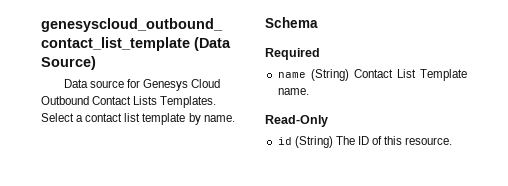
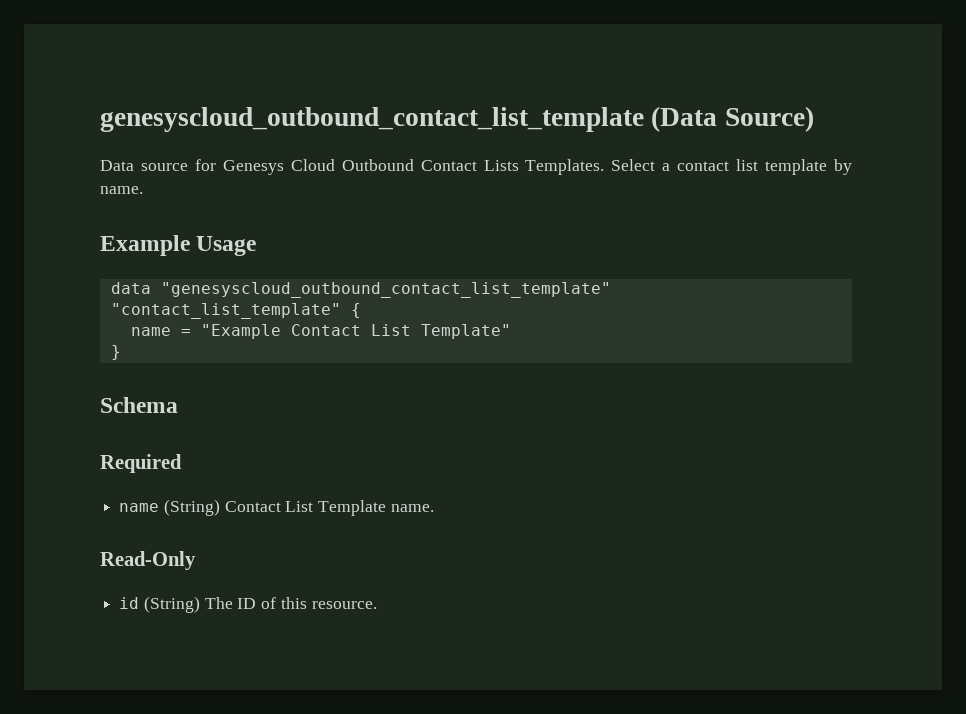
+ Example Usage
+ data "genesyscloud_outbound_contact_list_template" "contact_list_template" {
+ name = "Example Contact List Template"
+ }

